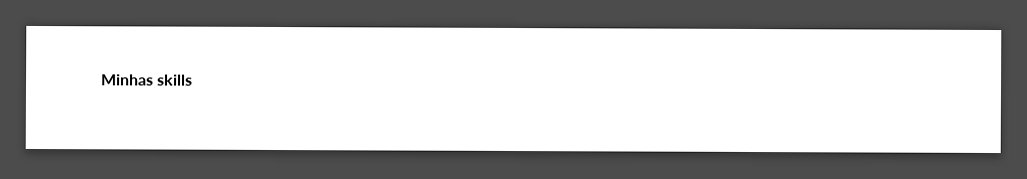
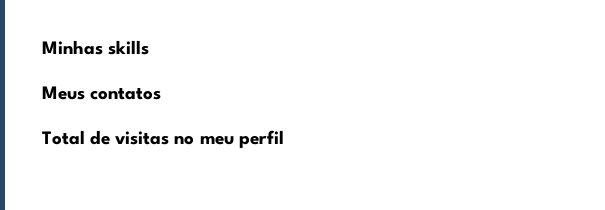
+ Meus contatos
+ Total de visitas no meu perfil

